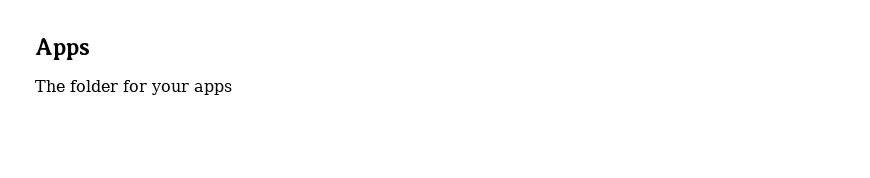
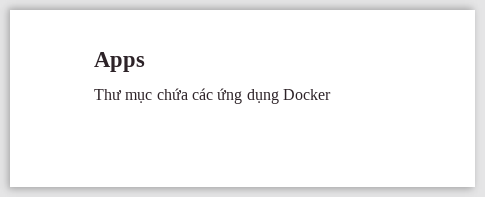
- The folder for your apps
+ Thư mục chứa các ứng dụng Docker

